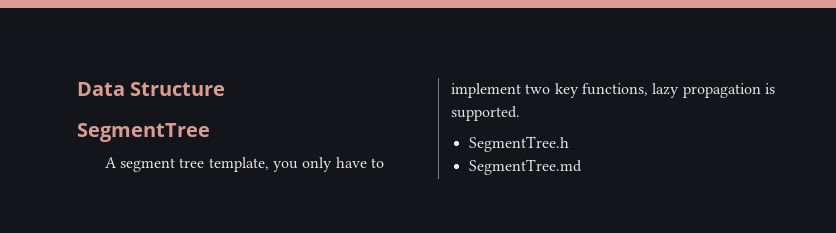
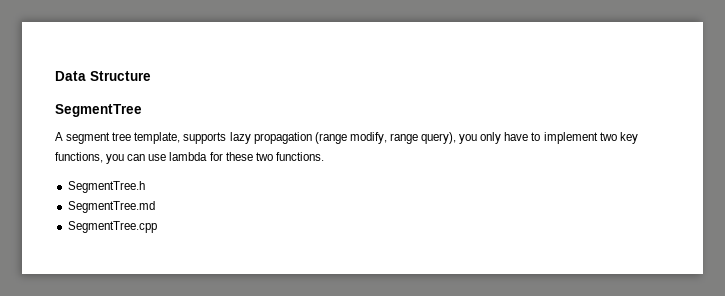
- A segment tree template, you only have to implement two key functions, lazy propagation is supported.
+ A segment tree template, supports lazy propagation (range modify, range query), you only have to implement two key functions, you can use lambda for these two functions.
+ SegmentTree.cpp

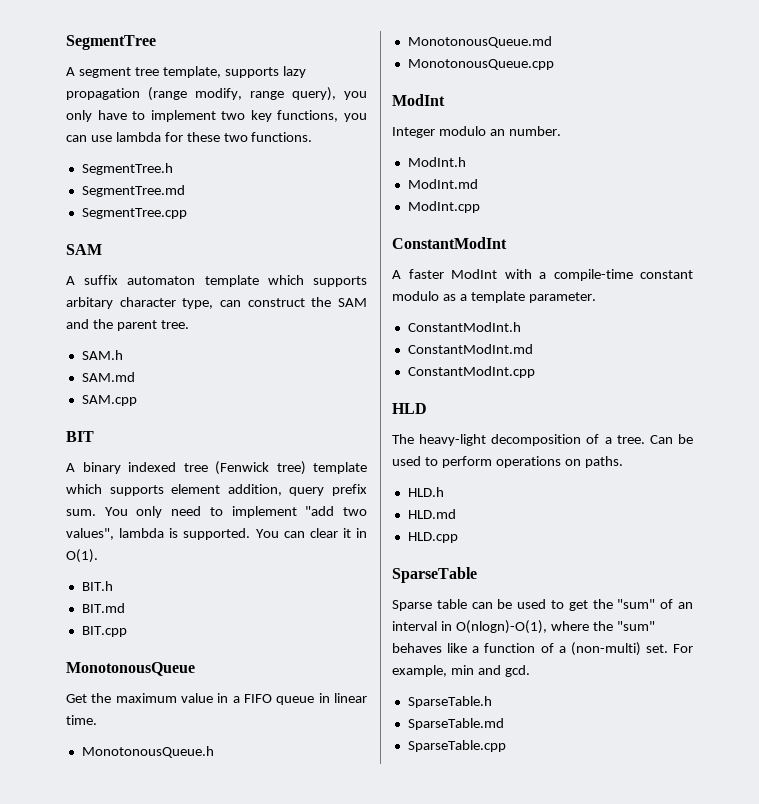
- Data Structure
  SegmentTree.cpp
+ SAM
+ A suffix automaton template which supports arbitary character type, can construct the SAM and the parent tree.
+ SAM.h
+ SAM.md
+ SAM.cpp
+ BIT
+ A binary indexed tree (Fenwick tree) template which supports element addition, query prefix sum. You only need to implement "add two values", lambda is supported. You can clear it in O(1).
+ BIT.h
+ BIT.md
+ BIT.cpp
+ MonotonousQueue
+ Get the maximum value in a FIFO queue in linear time.
+ MonotonousQueue.h
+ MonotonousQueue.md
+ MonotonousQueue.cpp
+ ModInt
+ Integer modulo an number.
+ ModInt.h
+ ModInt.md
+ ModInt.cpp
+ ConstantModInt
+ A faster ModInt with a compile-time constant modulo as a template parameter.
+ ConstantModInt.h
+ ConstantModInt.md
+ ConstantModInt.cpp
+ HLD
+ The heavy-light decomposition of a tree. Can be used to perform operations on paths.
+ HLD.h
+ HLD.md
+ HLD.cpp
+ SparseTable
+ Sparse table can be used to get the "sum" of an interval in O(nlogn)-O(1), where the "sum" behaves like a function of a (non-multi) set. For example, min and gcd.
+ SparseTable.h
+ SparseTable.md
+ SparseTable.cpp

